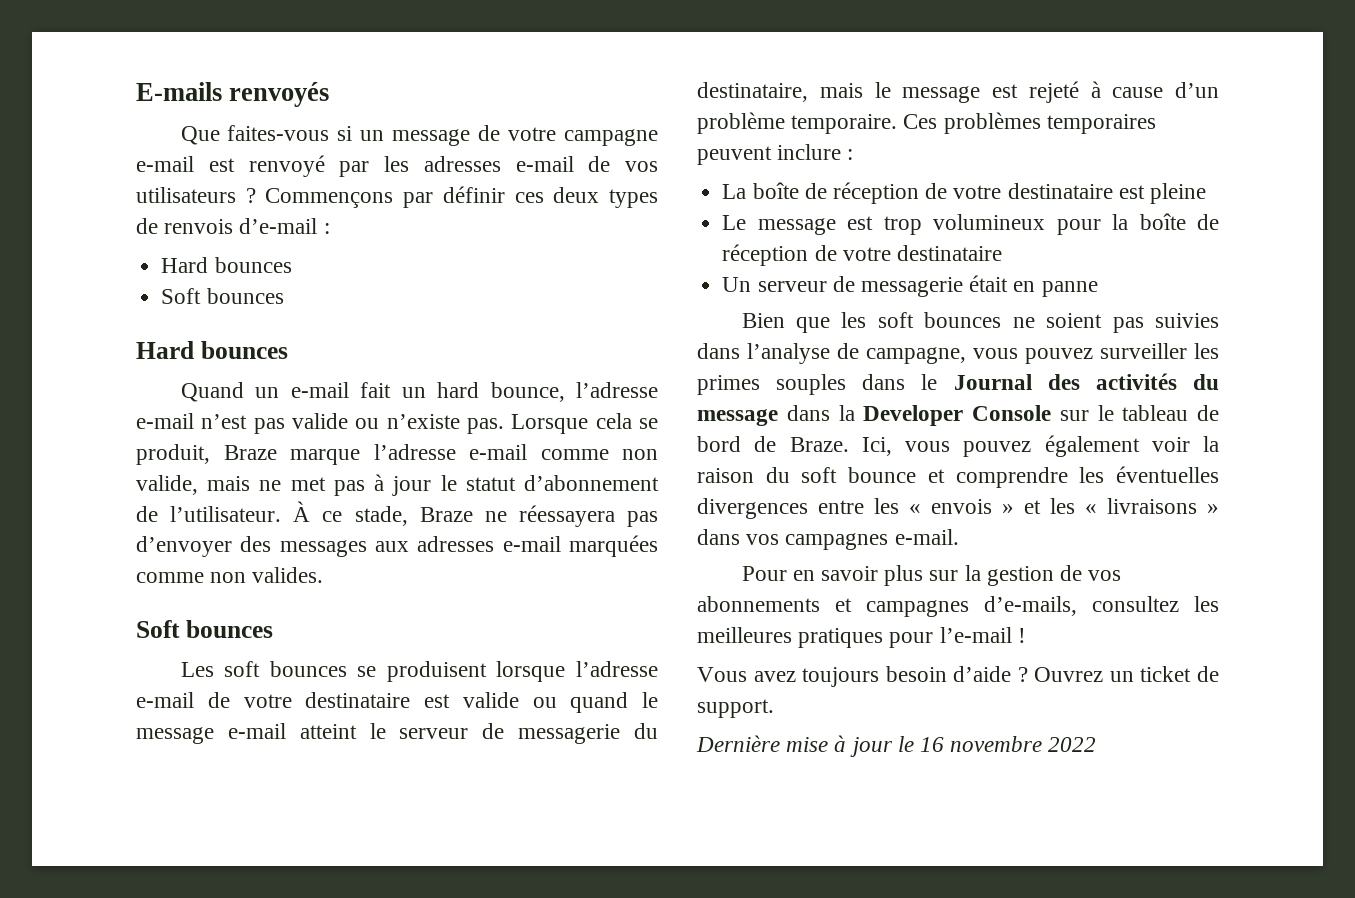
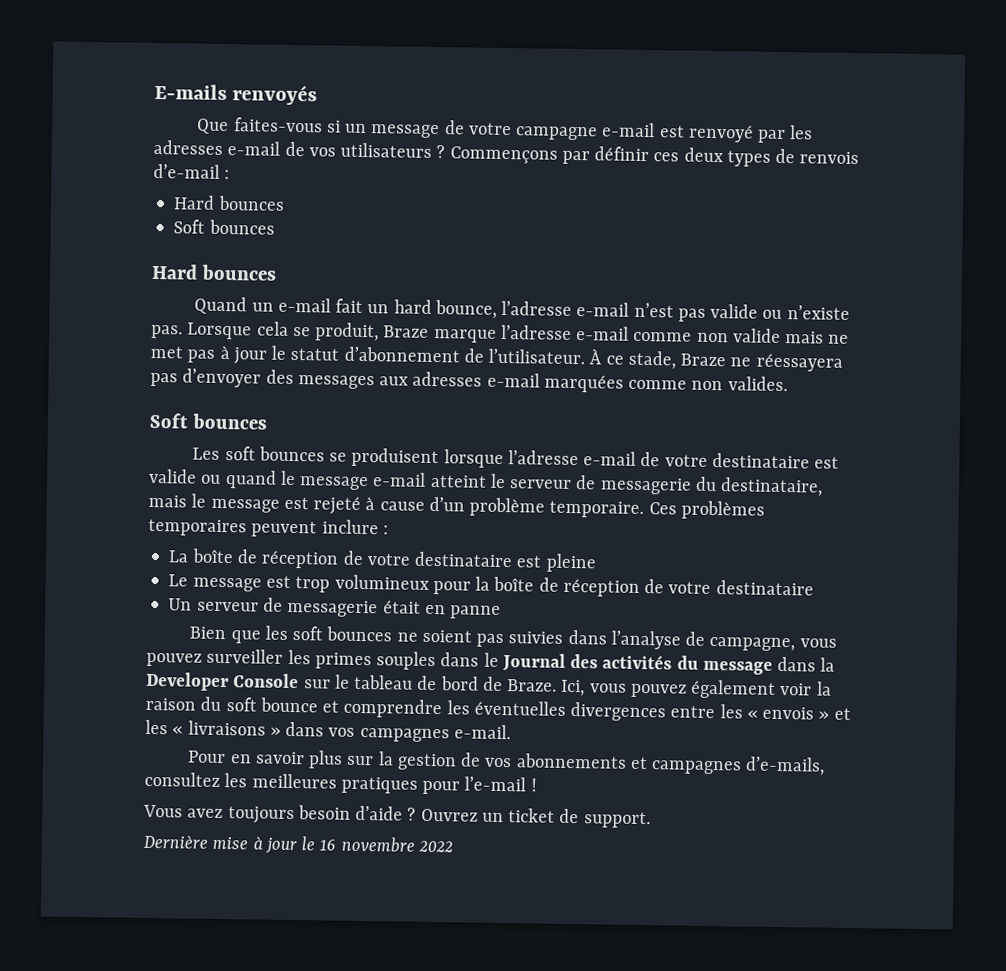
- Lorsque cela se produit, Braze marque l’adresse e-mail comme non valide, mais ne met pas à jour le statut d’abonnement de l’utilisateur.
+ Lorsque cela se produit, Braze marque l’adresse e-mail comme non valide mais ne met pas à jour le statut d’abonnement de l’utilisateur.

